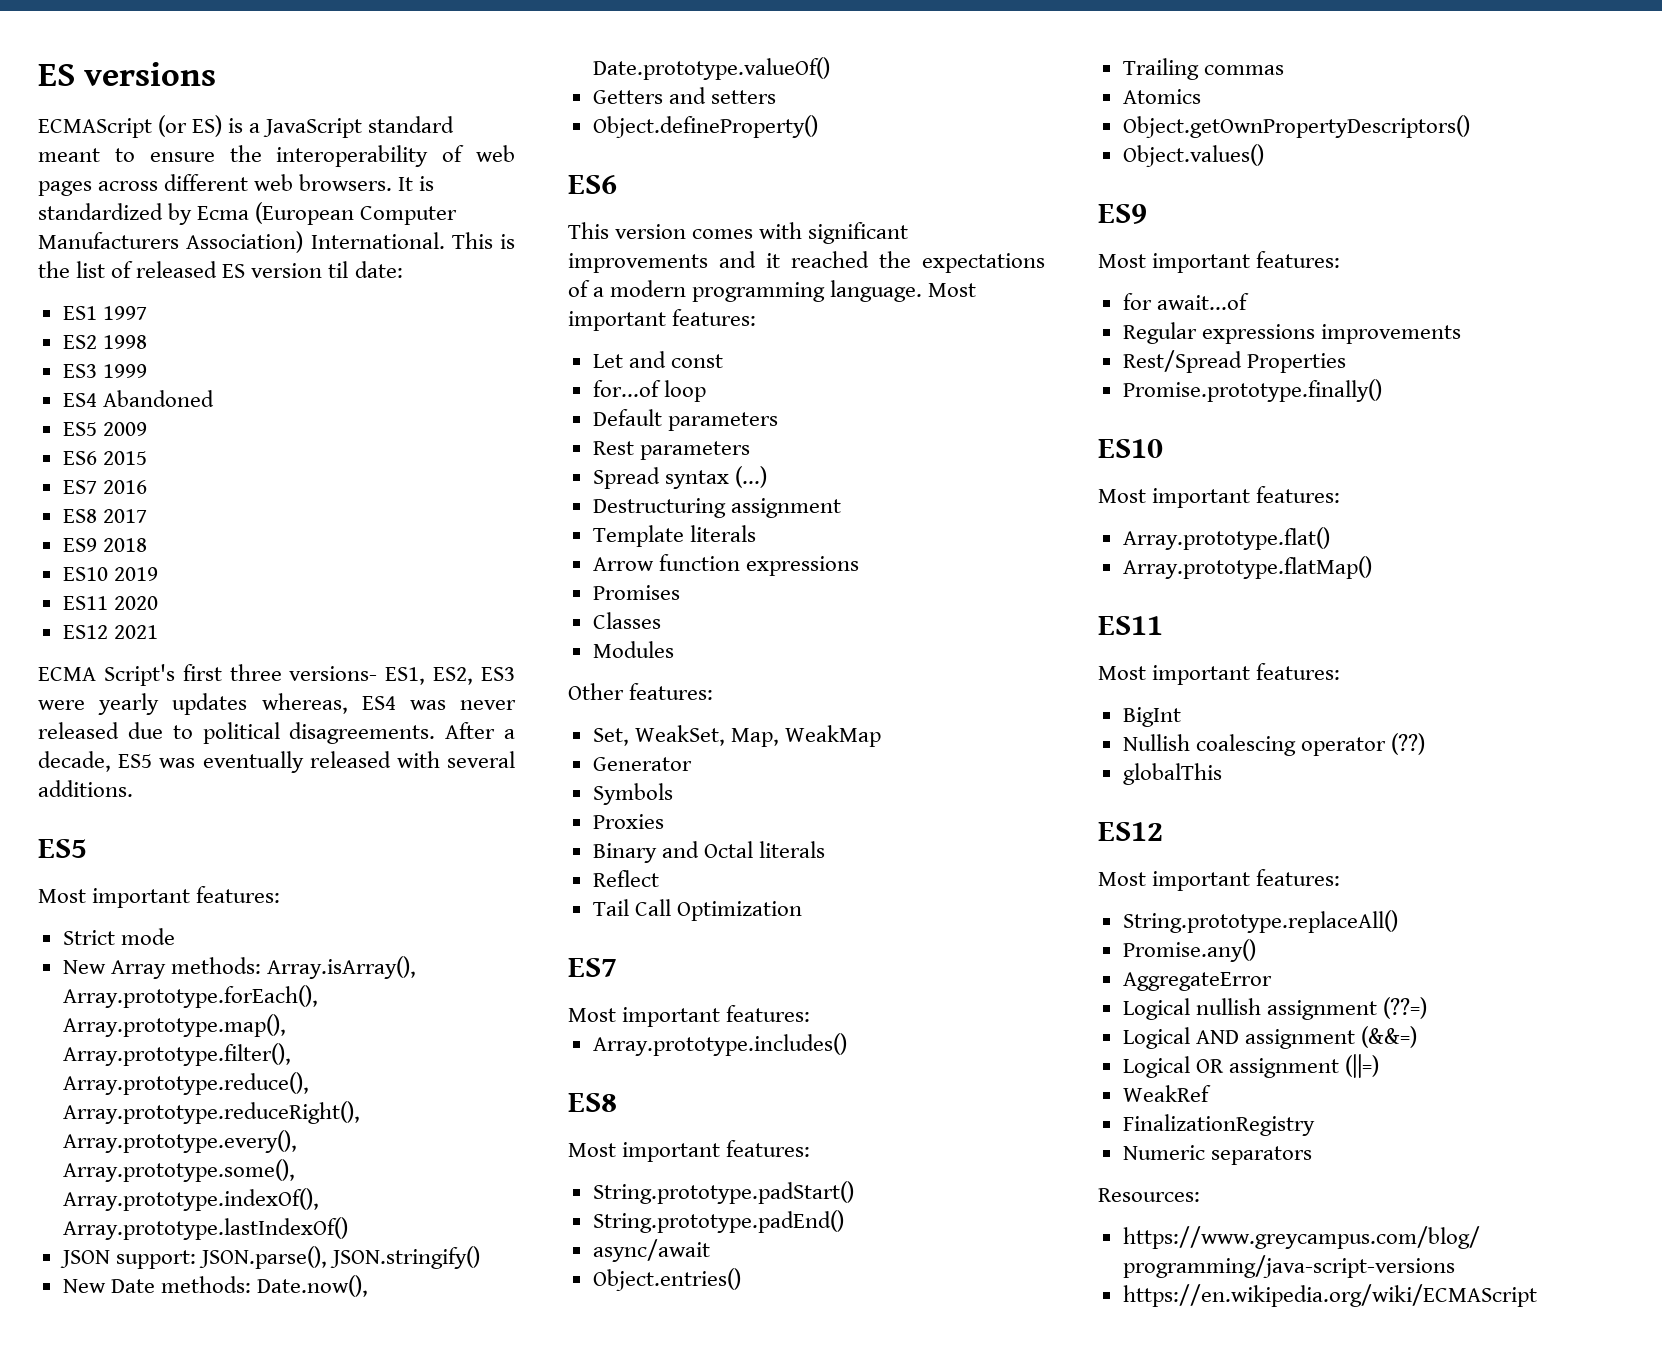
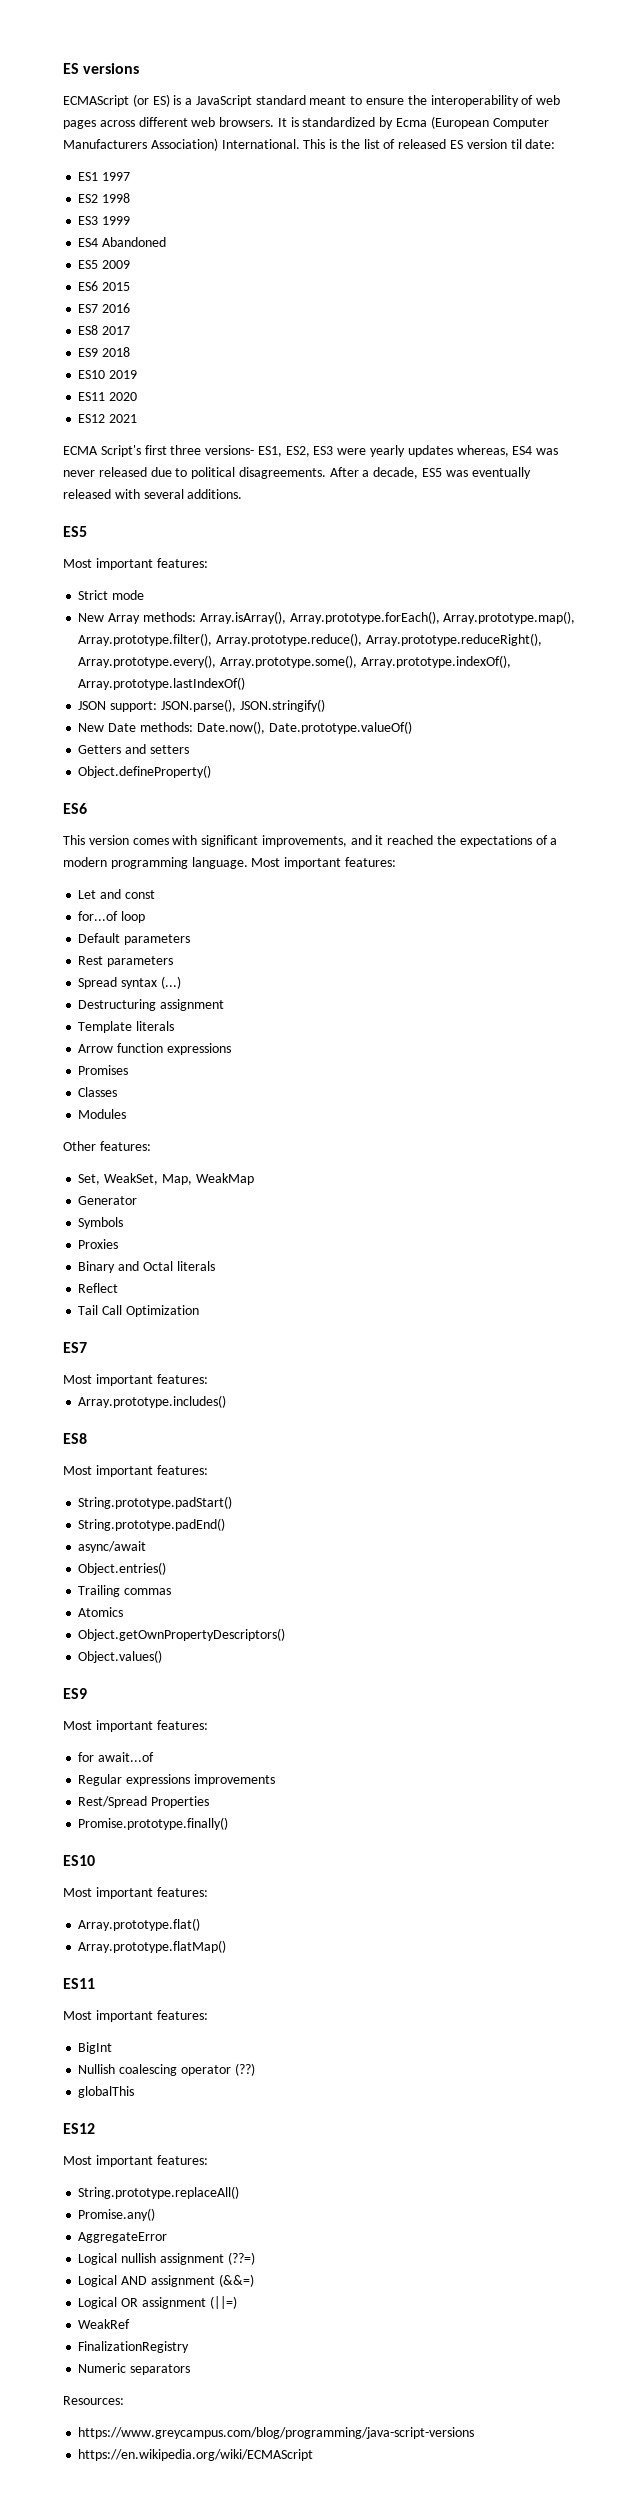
- This version comes with significant improvements and it reached the expectations of a modern programming language.
+ This version comes with significant improvements, and it reached the expectations of a modern programming language.

